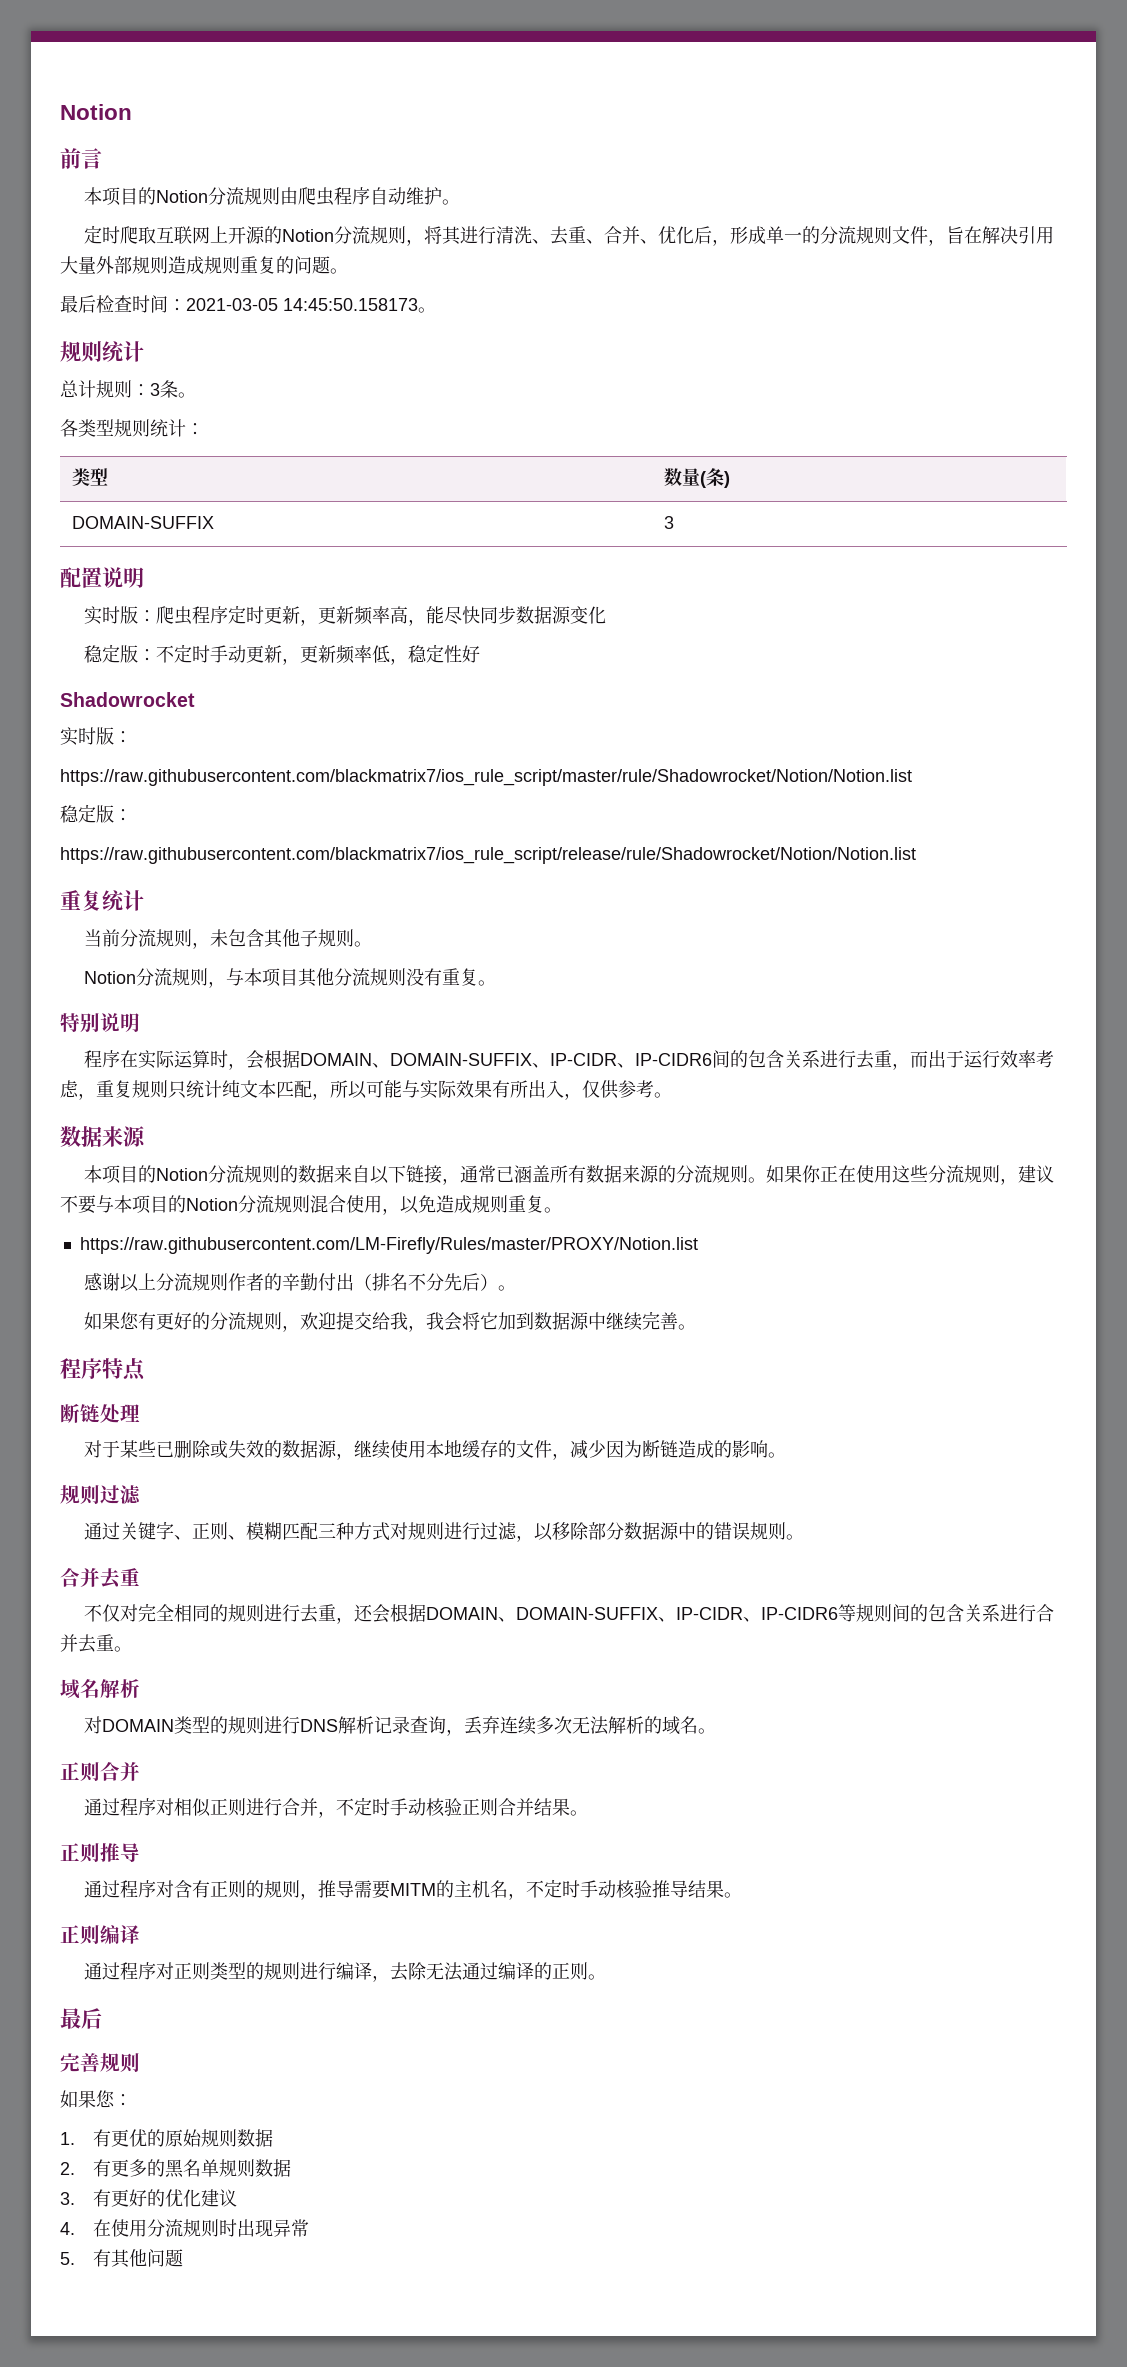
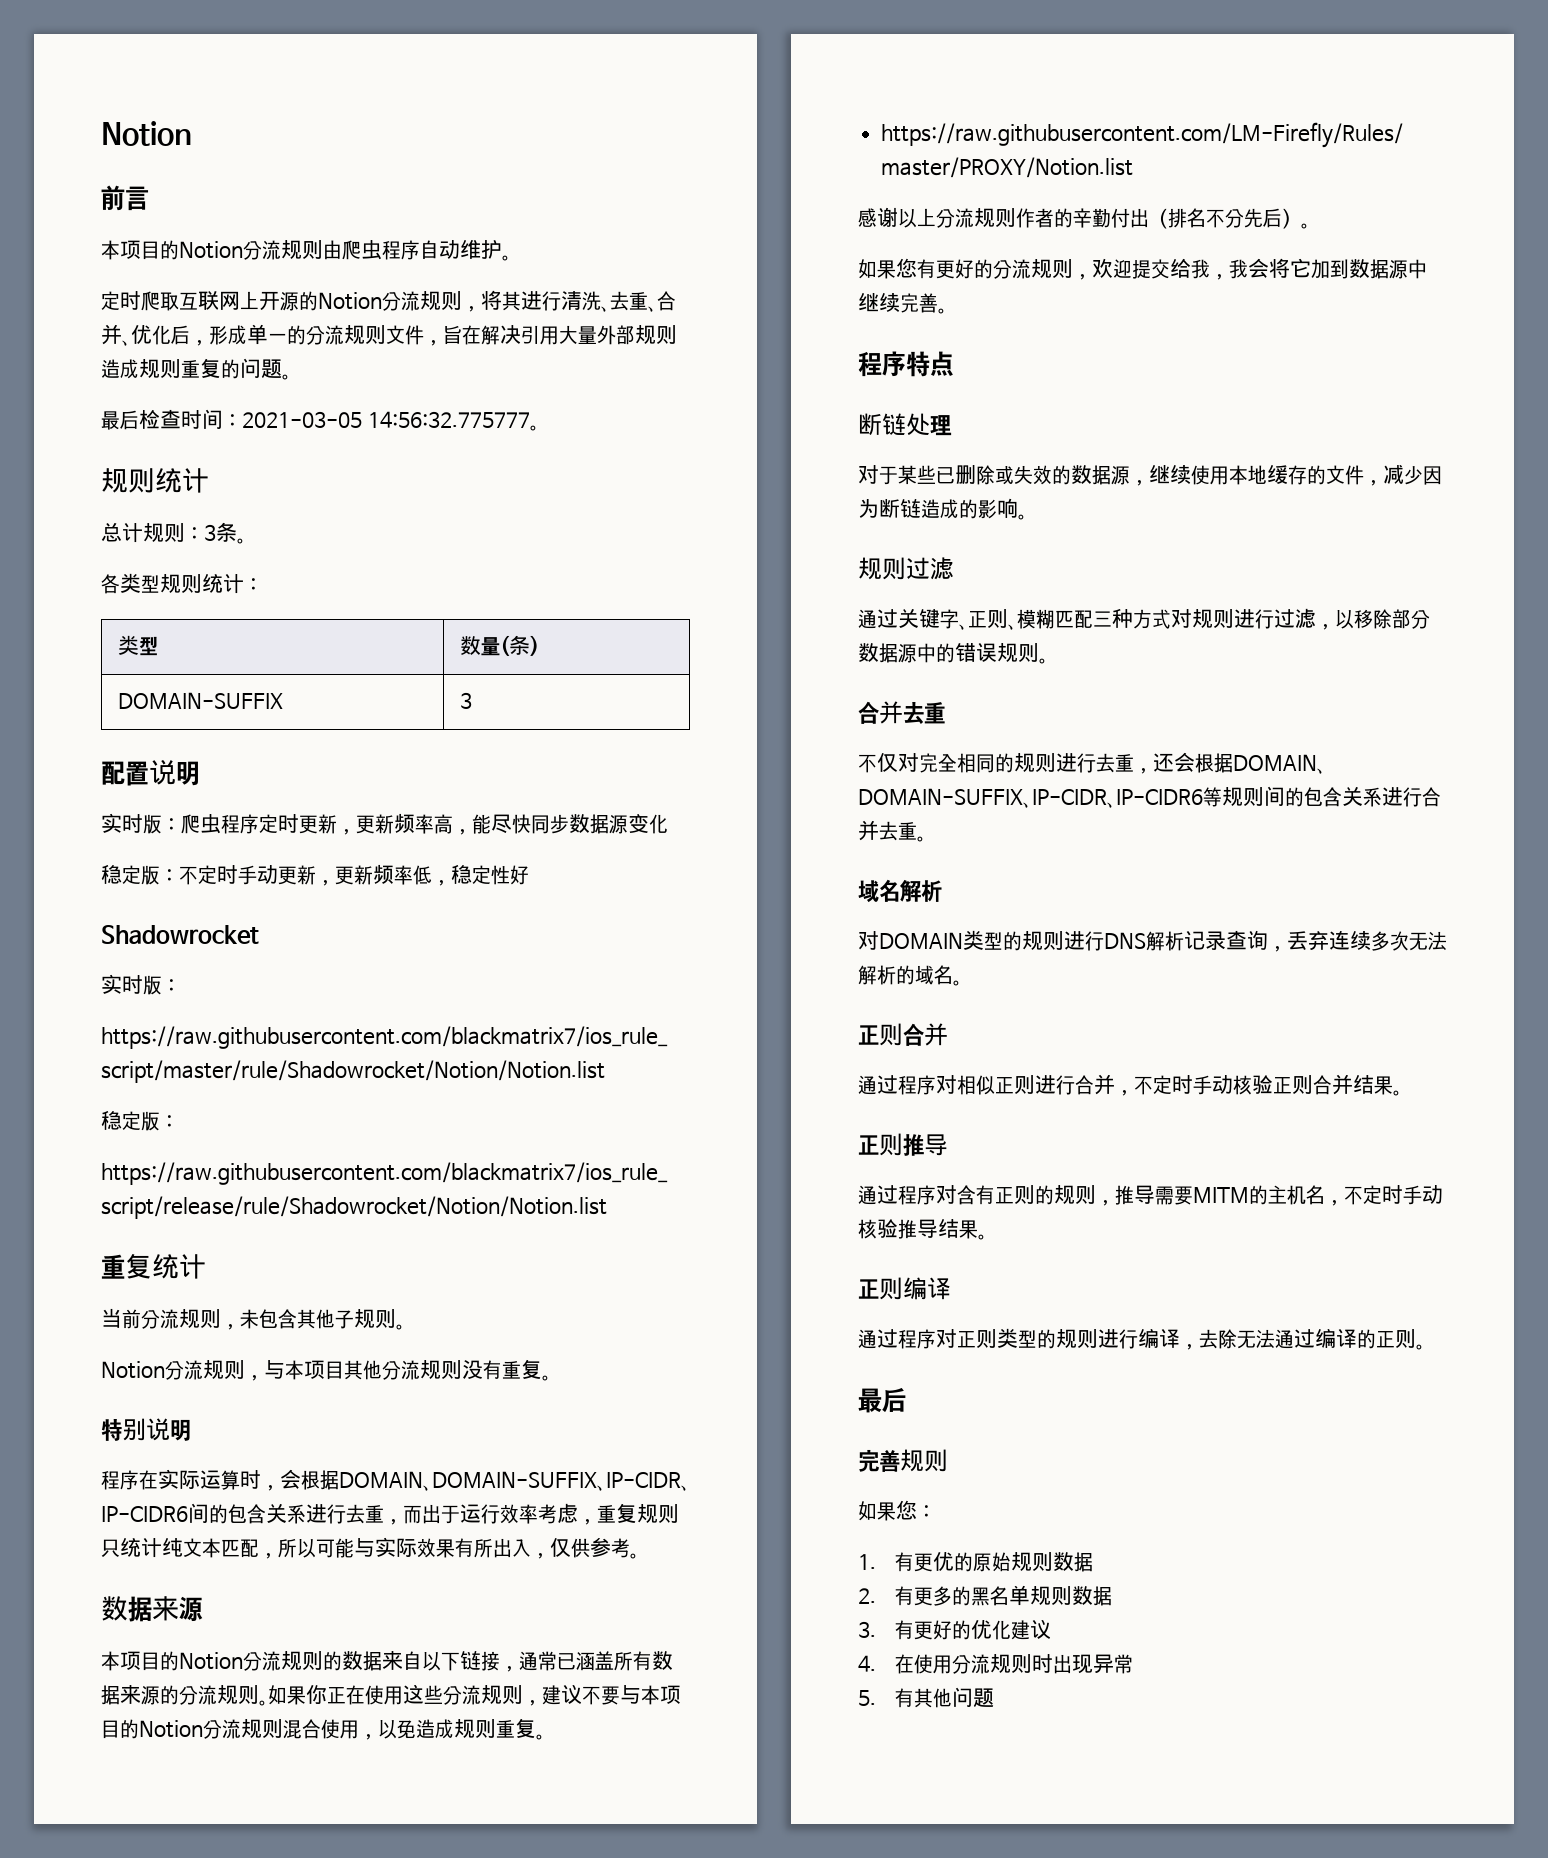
- 最后检查时间：2021-03-05 14:45:50.158173。
+ 最后检查时间：2021-03-05 14:56:32.775777。

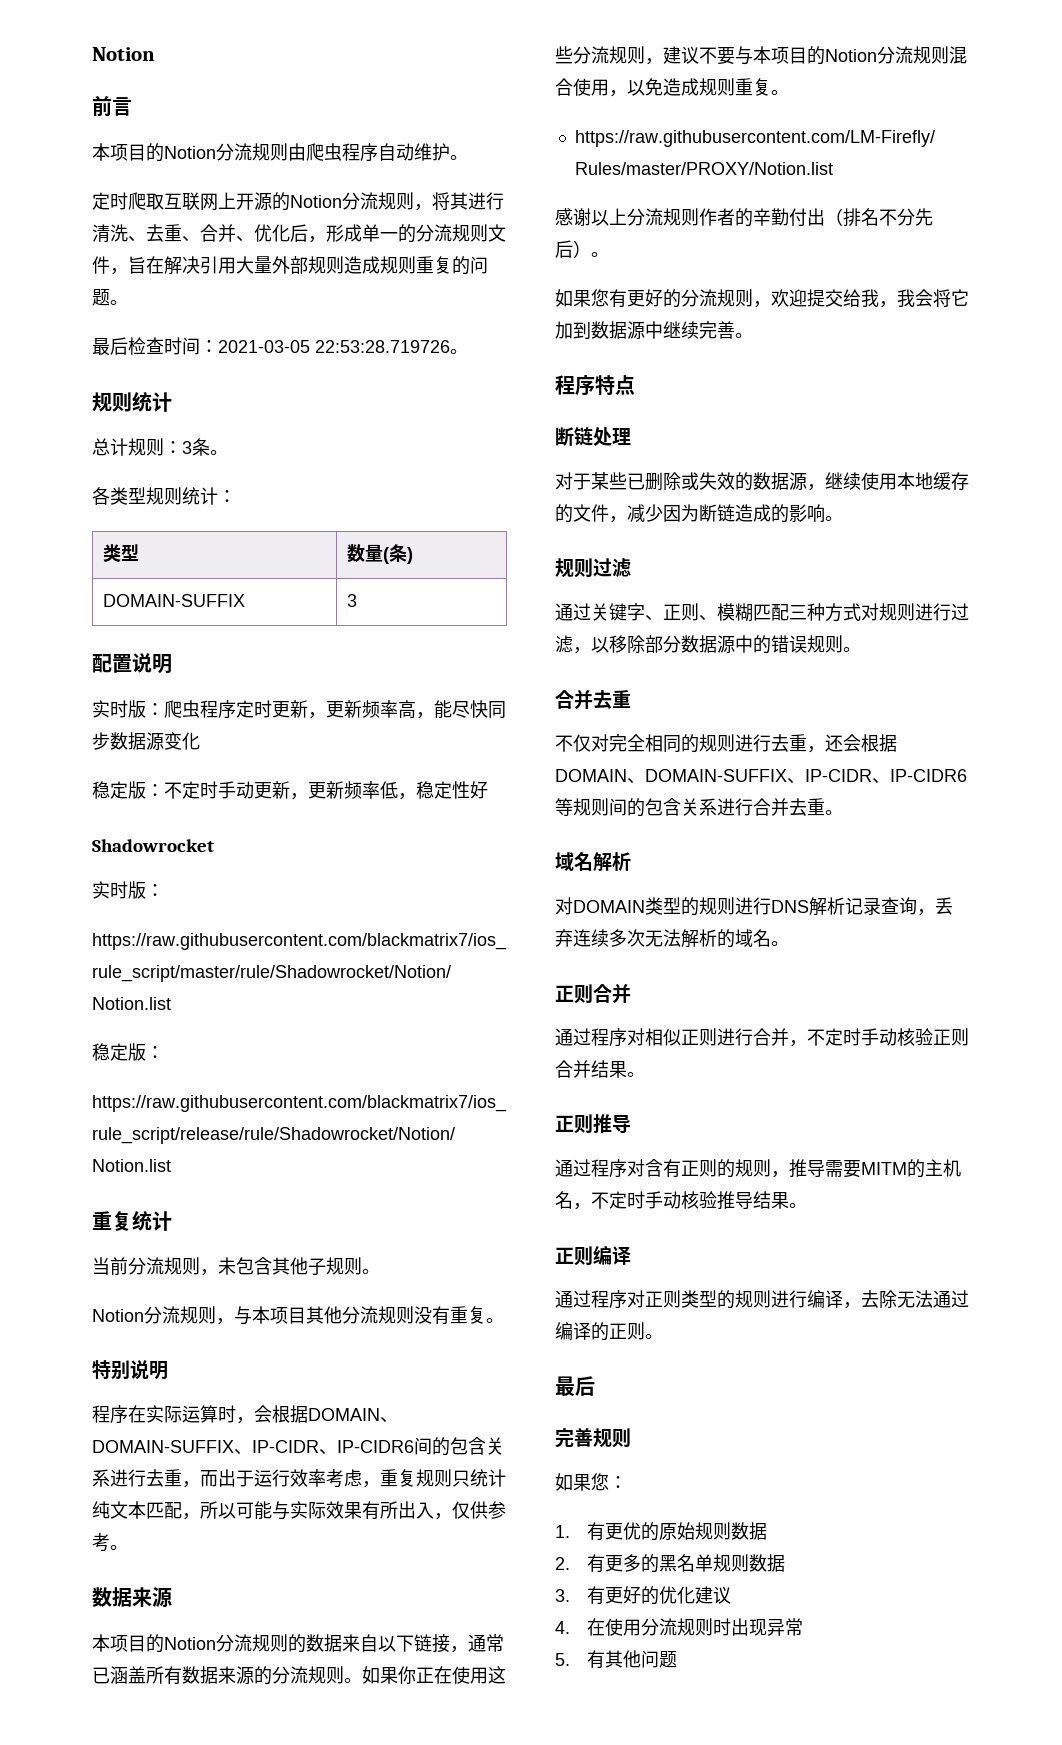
- 最后检查时间：2021-03-05 14:56:32.775777。
+ 最后检查时间：2021-03-05 22:53:28.719726。

